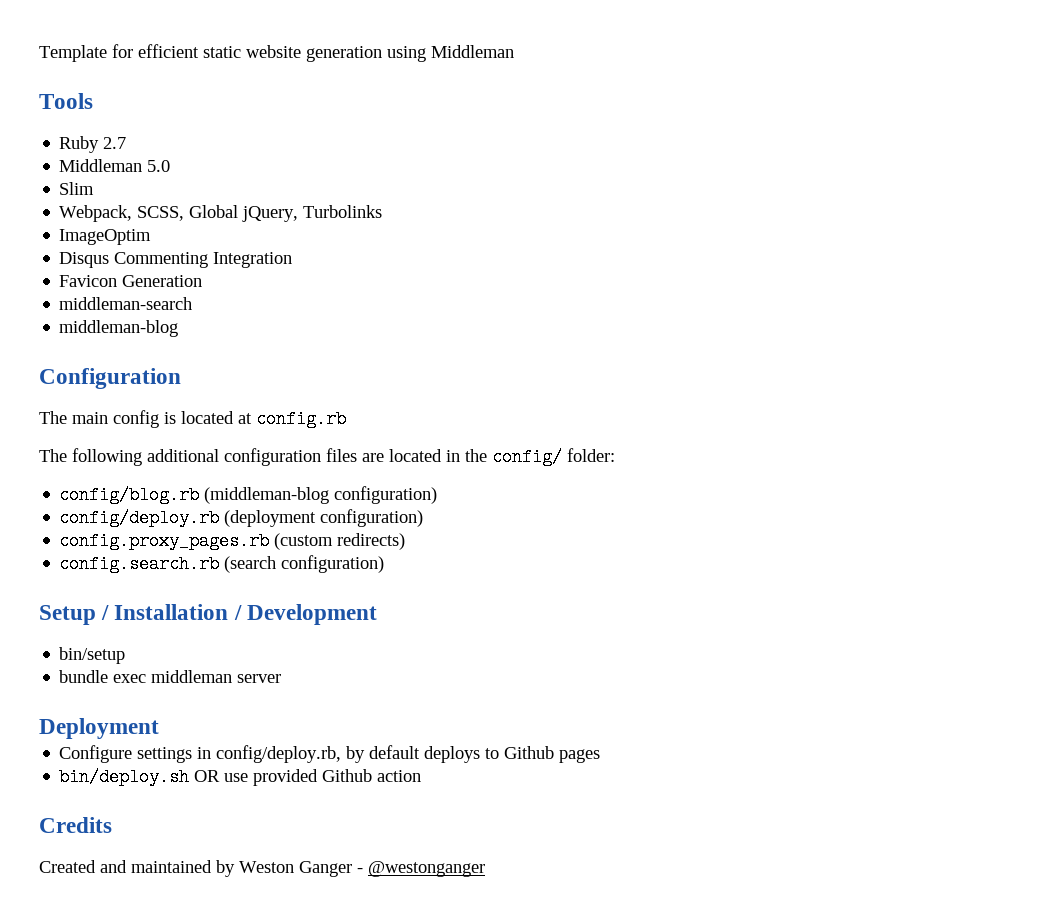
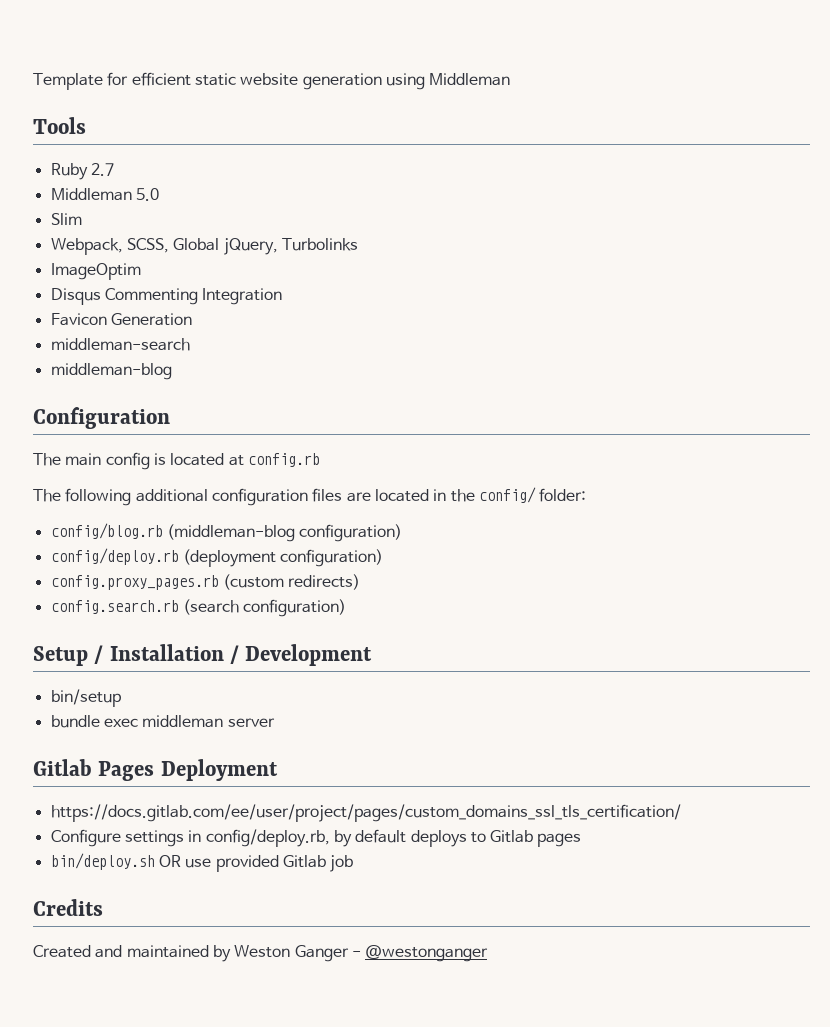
- Deployment
+ Gitlab Pages Deployment
+ https://docs.gitlab.com/ee/user/project/pages/custom_domains_ssl_tls_certification/
- Configure settings in config/deploy.rb, by default deploys to Github pages
+ Configure settings in config/deploy.rb, by default deploys to Gitlab pages
- bin/deploy.sh OR use provided Github action
+ bin/deploy.sh OR use provided Gitlab job

